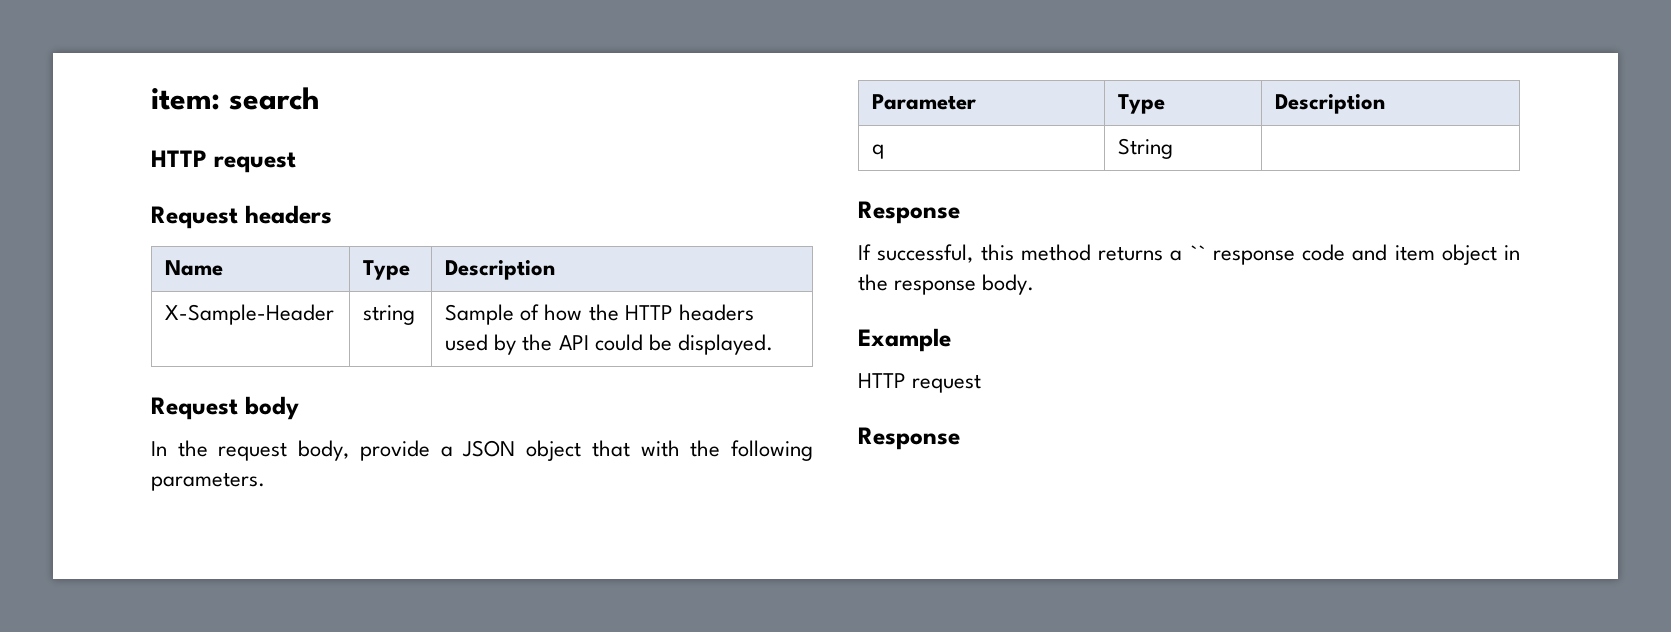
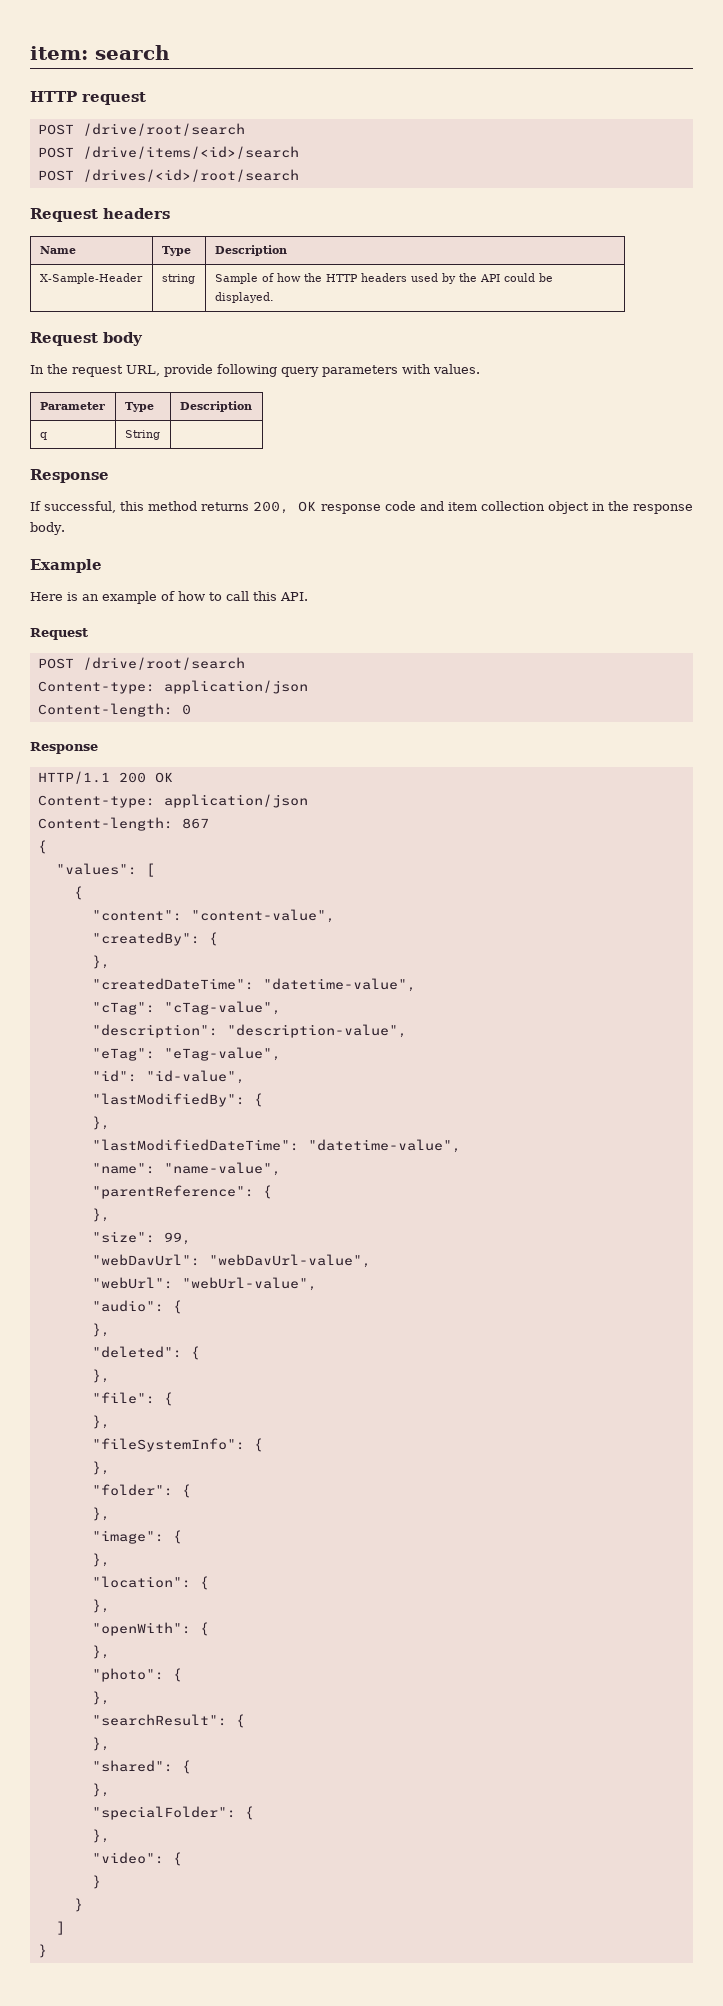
  item: search
  HTTP request
+ POST /drive/root/search
+ POST /drive/items/<id>/search
+ POST /drives/<id>/root/search
- In the request body, provide a JSON object that with the following parameters.
+ In the request URL, provide following query parameters with values.
- If successful, this method returns a `` response code and item object in the response body.
+ If successful, this method returns 200, OK response code and item collection object in the response body.
  Example
- HTTP request
+ Here is an example of how to call this API.
+ Request
+ POST /drive/root/search
+ Content-type: application/json
+ Content-length: 0
  Response
+ HTTP/1.1 200 OK
+ Content-type: application/json
+ Content-length: 867
+ {
+ "values": [
+ {
+ "content": "content-value",
+ "createdBy": {
+ },
+ "createdDateTime": "datetime-value",
+ "cTag": "cTag-value",
+ "description": "description-value",
+ "eTag": "eTag-value",
+ "id": "id-value",
+ "lastModifiedBy": {
+ },
+ "lastModifiedDateTime": "datetime-value",
+ "name": "name-value",
+ "parentReference": {
+ },
+ "size": 99,
+ "webDavUrl": "webDavUrl-value",
+ "webUrl": "webUrl-value",
+ "audio": {
+ },
+ "deleted": {
+ },
+ "file": {
+ },
+ "fileSystemInfo": {
+ },
+ "folder": {
+ },
+ "image": {
+ },
+ "location": {
+ },
+ "openWith": {
+ },
+ "photo": {
+ },
+ "searchResult": {
+ },
+ "shared": {
+ },
+ "specialFolder": {
+ },
+ "video": {
+ }
+ }
+ ]
+ }

